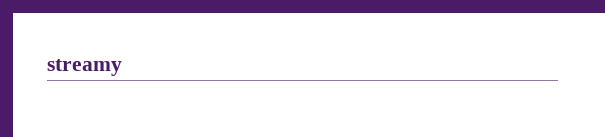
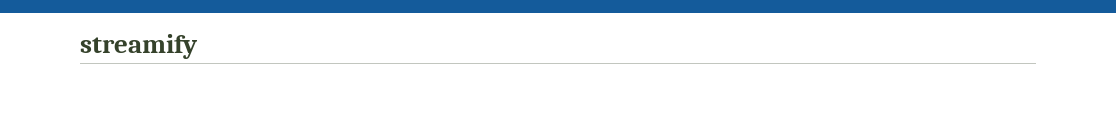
- streamy
+ streamify

